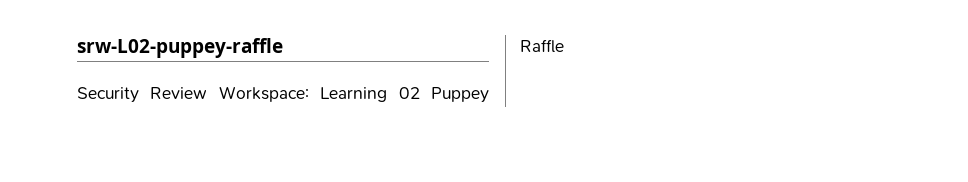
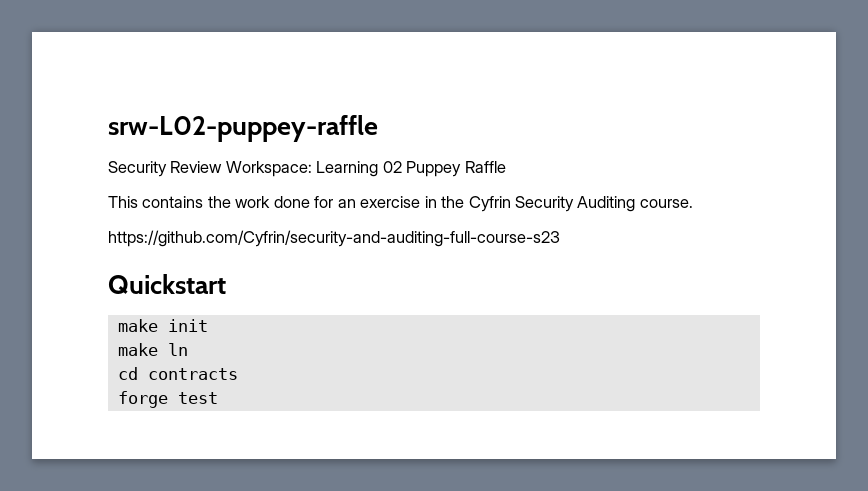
+ This contains the work done for an exercise in the Cyfrin Security Auditing course.
+ https://github.com/Cyfrin/security-and-auditing-full-course-s23
+ Quickstart
+ make init
+ make ln
+ cd contracts
+ forge test

